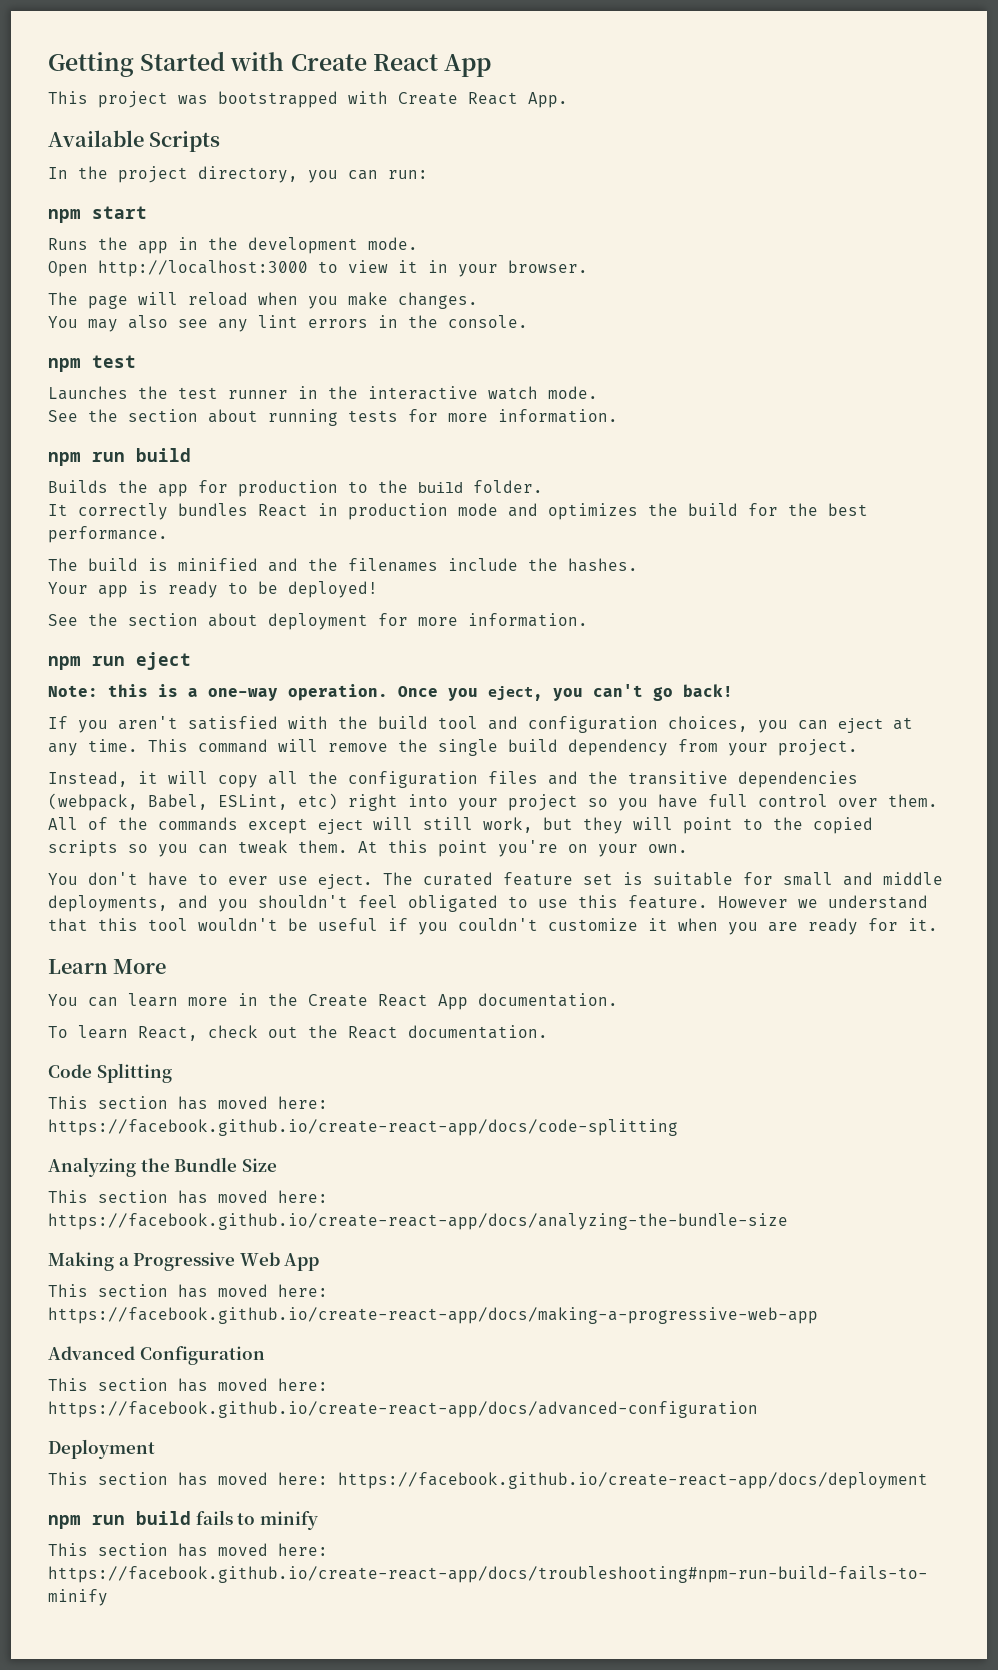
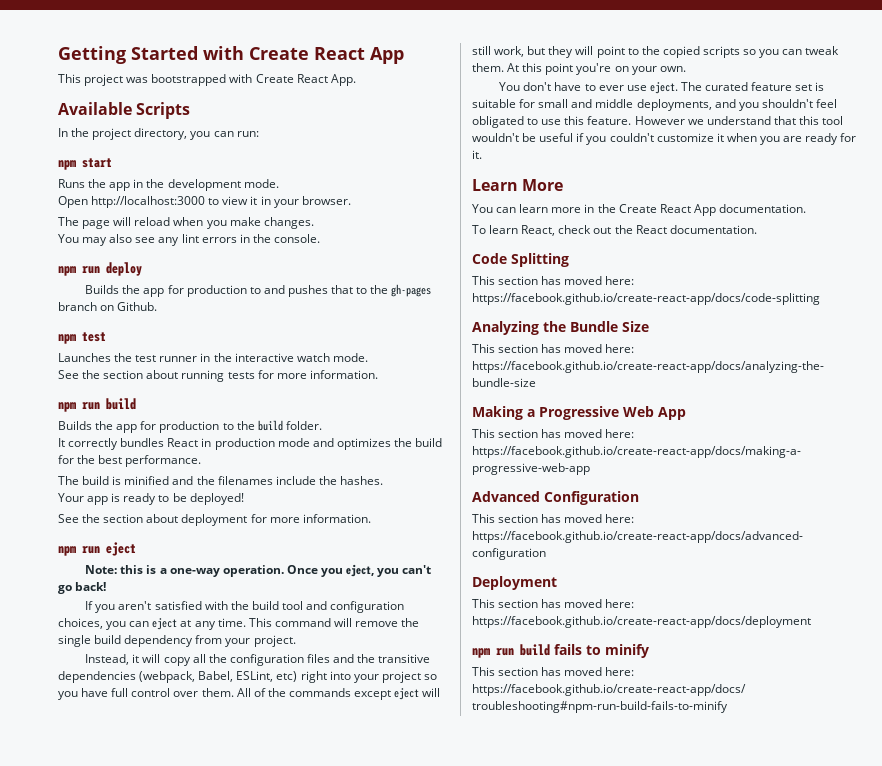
+ npm run deploy
+ Builds the app for production to and pushes that to the gh-pages branch on Github.

